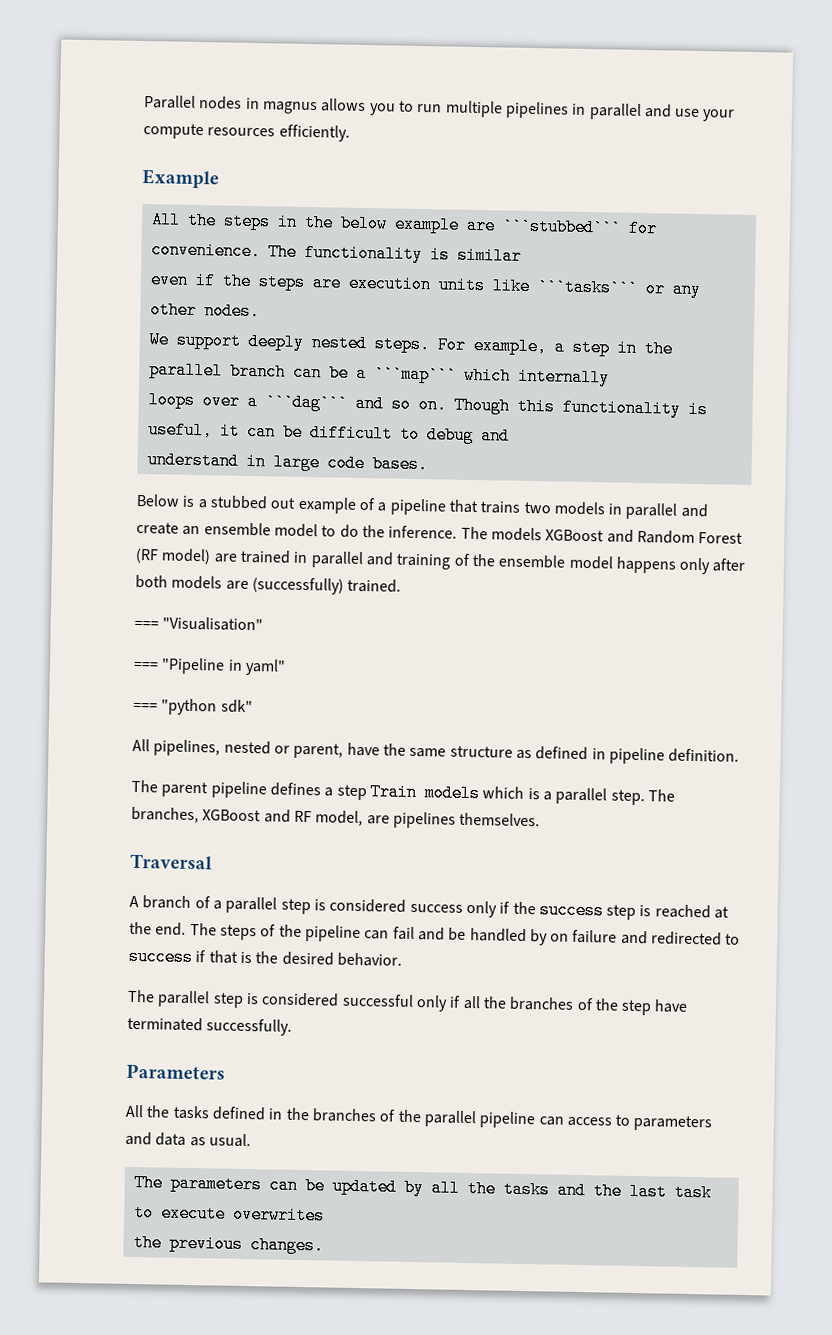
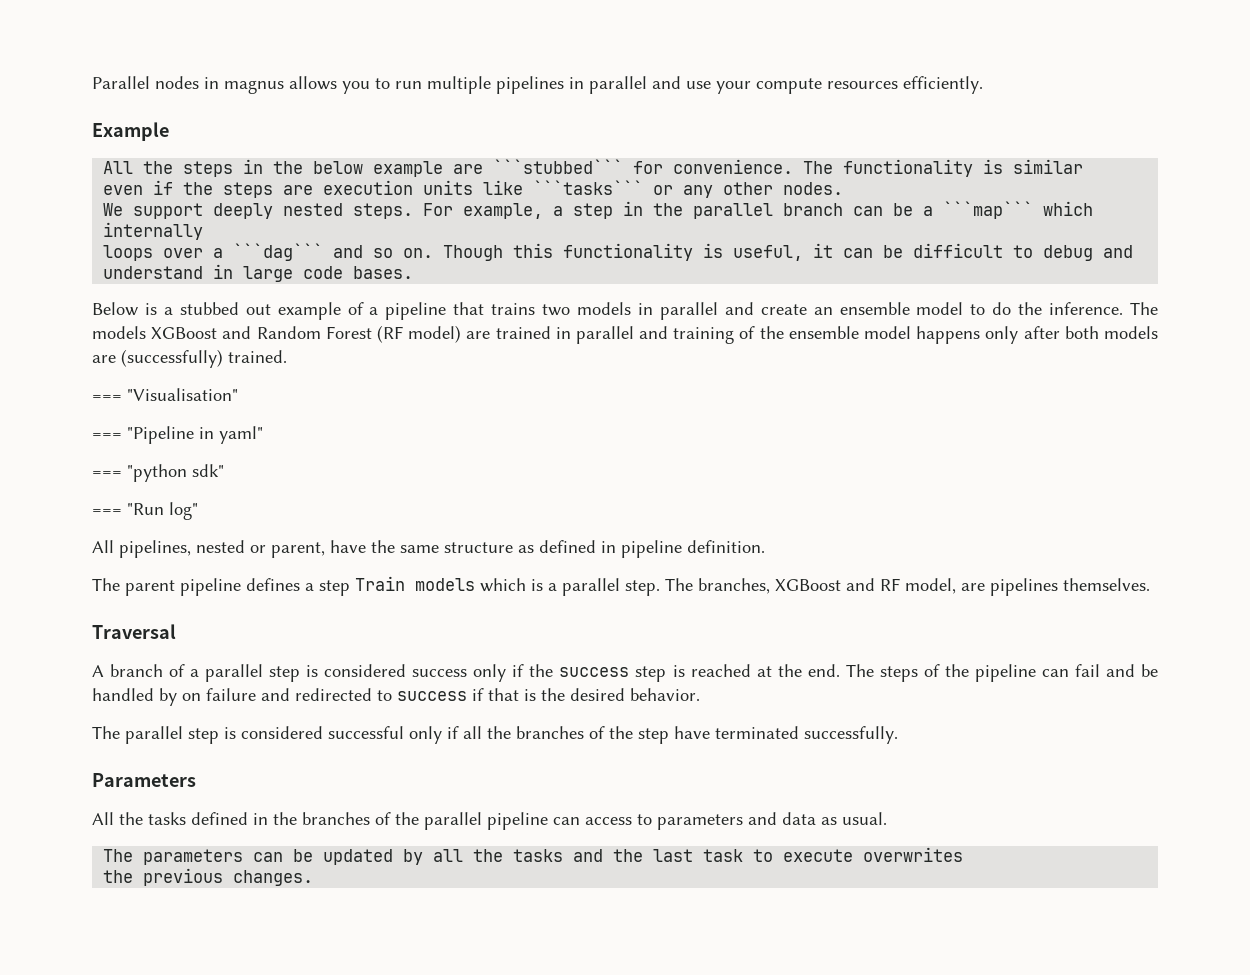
+ === "Run log"

